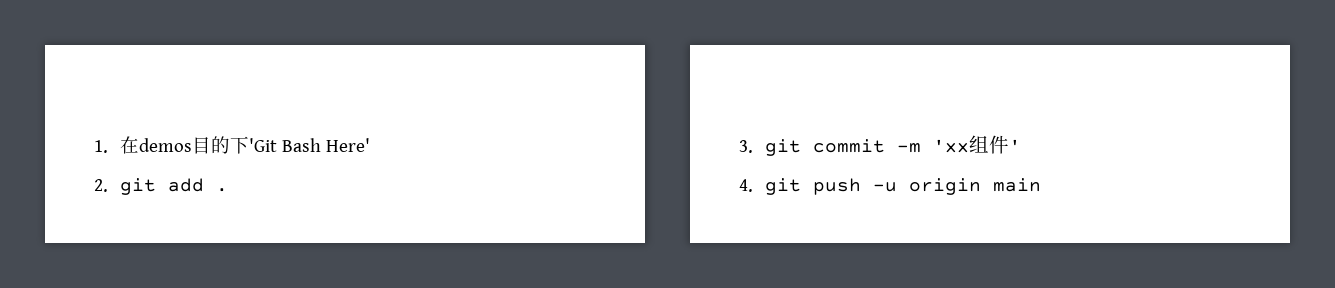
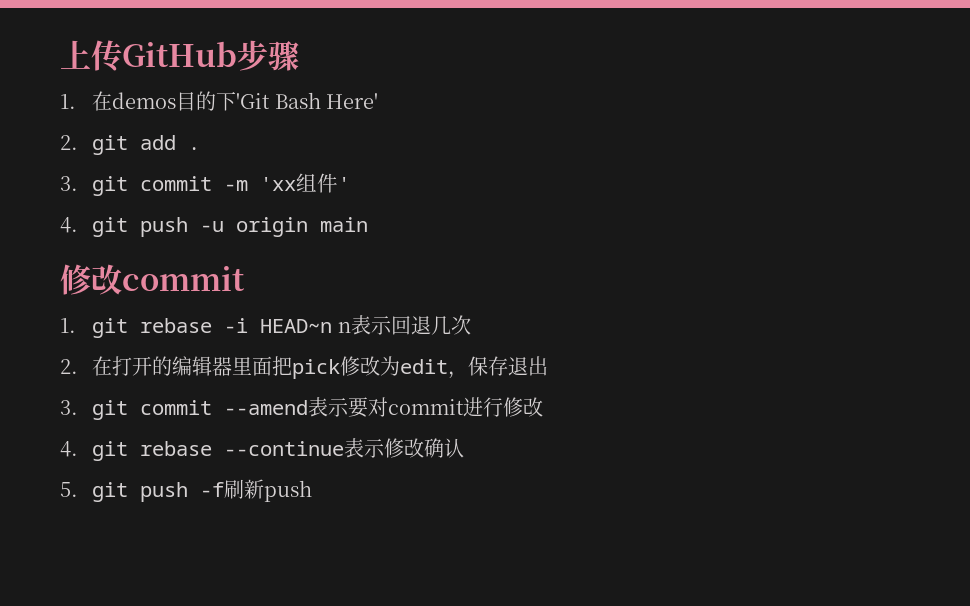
+ 上传GitHub步骤
+ 修改commit
+ 1. git rebase -i HEAD~n n表示回退几次
+ 2.在打开的编辑器里面把pick修改为edit，保存退出
+ 3. git commit --amend表示要对commit进行修改
+ 4. git rebase --continue表示修改确认
+ 5. git push -f刷新push

